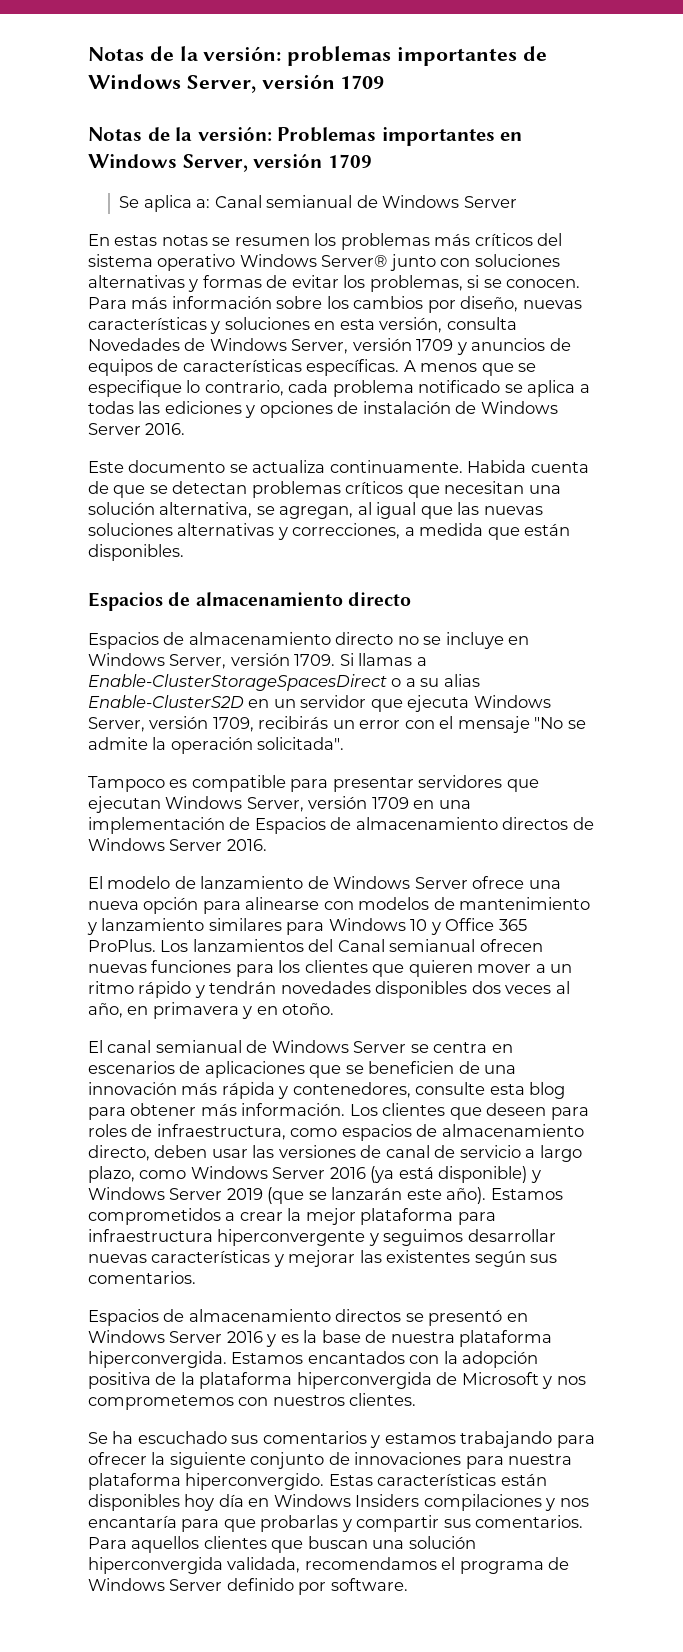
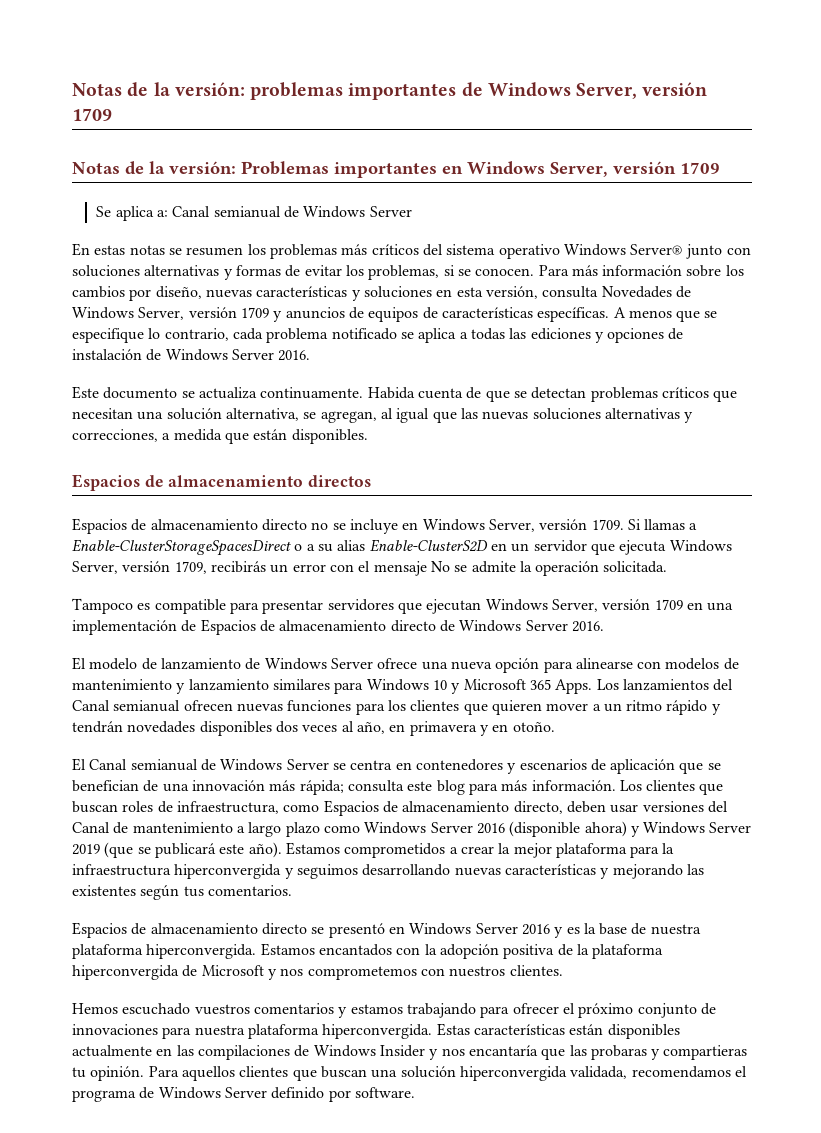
  Habida cuenta de que se detectan problemas críticos que necesitan una solución alternativa, se agregan, al igual que las nuevas soluciones alternativas y correcciones, a medida que están disponibles.
- Espacios de almacenamiento directo
+ Espacios de almacenamiento directos
- Si llamas a Enable-ClusterStorageSpacesDirect o a su alias Enable-ClusterS2D en un servidor que ejecuta Windows Server, versión 1709, recibirás un error con el mensaje "No se admite la operación solicitada".
+ Si llamas a Enable-ClusterStorageSpacesDirect o a su alias Enable-ClusterS2D en un servidor que ejecuta Windows Server, versión 1709, recibirás un error con el mensaje No se admite la operación solicitada.
- Tampoco es compatible para presentar servidores que ejecutan Windows Server, versión 1709 en una implementación de Espacios de almacenamiento directos de Windows Server 2016.
+ Tampoco es compatible para presentar servidores que ejecutan Windows Server, versión 1709 en una implementación de Espacios de almacenamiento directo de Windows Server 2016.
- El modelo de lanzamiento de Windows Server ofrece una nueva opción para alinearse con modelos de mantenimiento y lanzamiento similares para Windows 10 y Office 365 ProPlus.
+ El modelo de lanzamiento de Windows Server ofrece una nueva opción para alinearse con modelos de mantenimiento y lanzamiento similares para Windows 10 y Microsoft 365 Apps.
- El canal semianual de Windows Server se centra en escenarios de aplicaciones que se beneficien de una innovación más rápida y contenedores, consulte esta blog para obtener más información.
+ El Canal semianual de Windows Server se centra en contenedores y escenarios de aplicación que se benefician de una innovación más rápida; consulta este blog para más información.
- Los clientes que deseen para roles de infraestructura, como espacios de almacenamiento directo, deben usar las versiones de canal de servicio a largo plazo, como Windows Server 2016 (ya está disponible) y Windows Server 2019 (que se lanzarán este año).
+ Los clientes que buscan roles de infraestructura, como Espacios de almacenamiento directo, deben usar versiones del Canal de mantenimiento a largo plazo como Windows Server 2016 (disponible ahora) y Windows Server 2019 (que se publicará este año).
- Estamos comprometidos a crear la mejor plataforma para infraestructura hiperconvergente y seguimos desarrollar nuevas características y mejorar las existentes según sus comentarios.
+ Estamos comprometidos a crear la mejor plataforma para la infraestructura hiperconvergida y seguimos desarrollando nuevas características y mejorando las existentes según tus comentarios.
- Espacios de almacenamiento directos se presentó en Windows Server 2016 y es la base de nuestra plataforma hiperconvergida.
+ Espacios de almacenamiento directo se presentó en Windows Server 2016 y es la base de nuestra plataforma hiperconvergida.
- Se ha escuchado sus comentarios y estamos trabajando para ofrecer la siguiente conjunto de innovaciones para nuestra plataforma hiperconvergido.
+ Hemos escuchado vuestros comentarios y estamos trabajando para ofrecer el próximo conjunto de innovaciones para nuestra plataforma hiperconvergida.
- Estas características están disponibles hoy día en Windows Insiders compilaciones y nos encantaría para que probarlas y compartir sus comentarios.
+ Estas características están disponibles actualmente en las compilaciones de Windows Insider y nos encantaría que las probaras y compartieras tu opinión.

